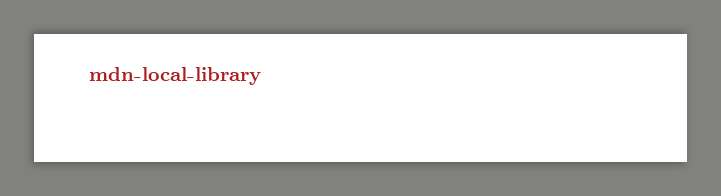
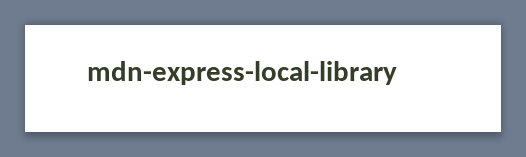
- mdn-local-library
+ mdn-express-local-library

